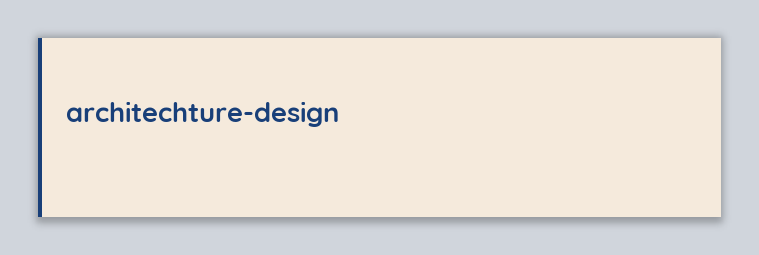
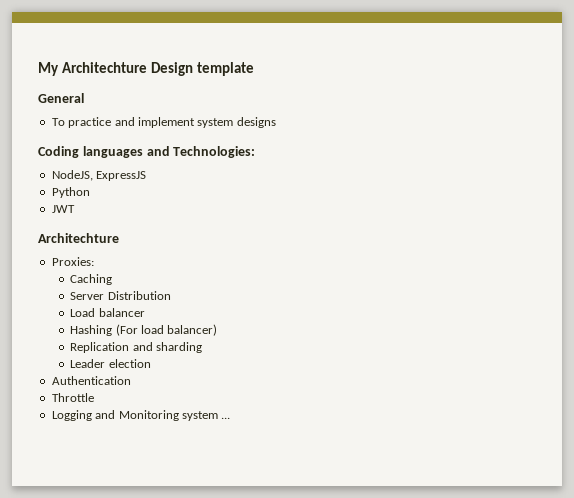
- architechture-design
+ My Architechture Design template
+ General
+ To practice and implement system designs
+ Coding languages and Technologies:
+ NodeJS, ExpressJS
+ Python
+ JWT
+ Architechture
+ Proxies:
+ Caching
+ Server Distribution
+ Load balancer
+ Hashing (For load balancer)
+ Replication and sharding
+ Leader election
+ Authentication
+ Throttle
+ Logging and Monitoring system ...

